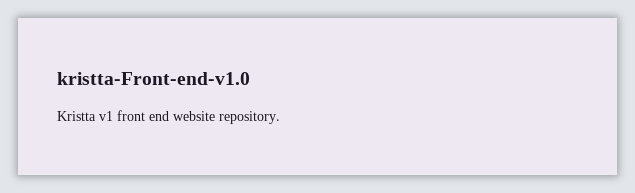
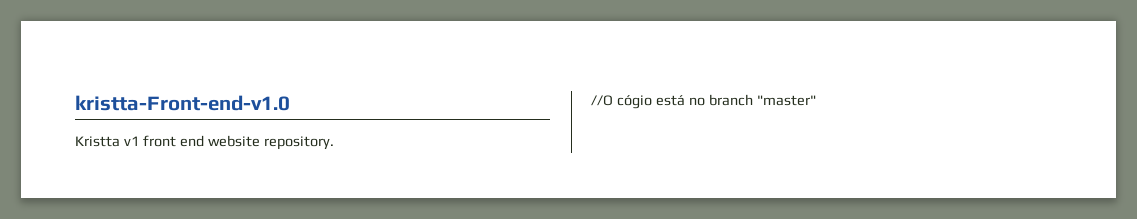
+ //O cógio está no branch "master"

